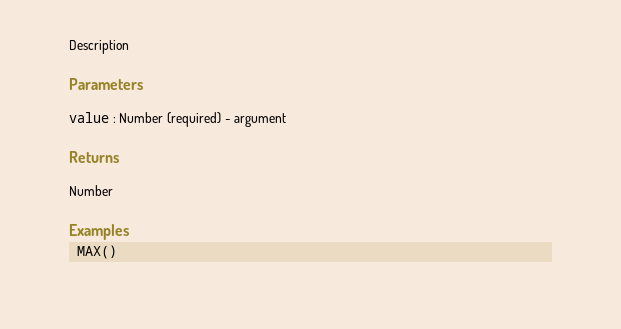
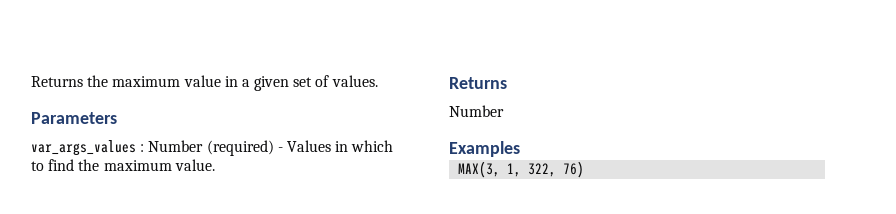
- Description
+ Returns the maximum value in a given set of values.
- value : Number (required) - argument
+ var_args_values : Number (required) - Values in which to find the maximum value.
- MAX()
+ MAX(3, 1, 322, 76)

